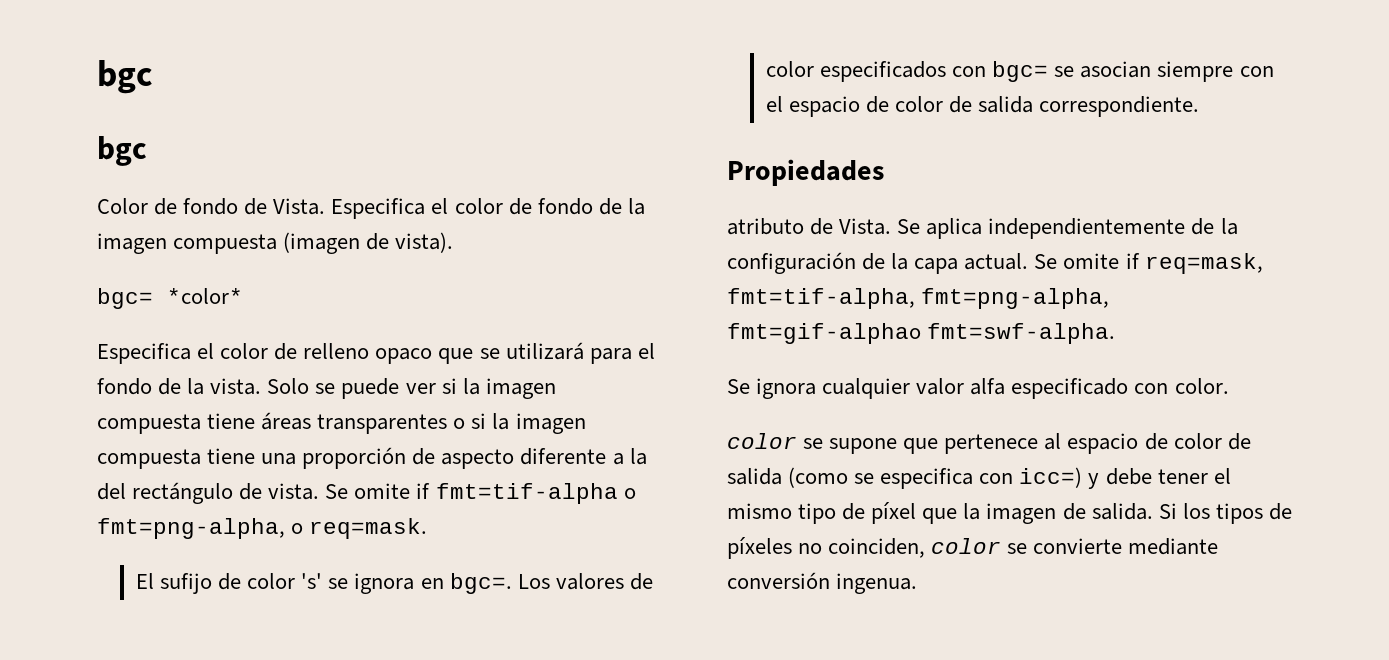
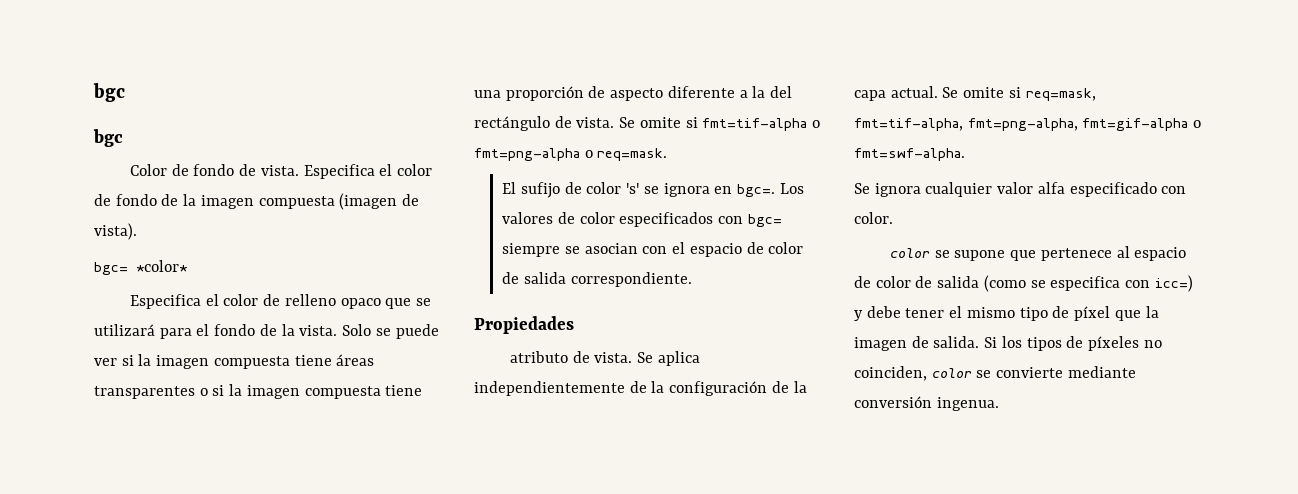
- Color de fondo de Vista.
+ Color de fondo de vista.
- Se omite if fmt=tif-alpha o fmt=png-alpha, o req=mask.
+ Se omite si fmt=tif-alpha o fmt=png-alpha o req=mask.
- Los valores de color especificados con bgc= se asocian siempre con el espacio de color de salida correspondiente.
+ Los valores de color especificados con bgc= siempre se asocian con el espacio de color de salida correspondiente.
- atributo de Vista.
+ atributo de vista.
- Se omite if req=mask, fmt=tif-alpha, fmt=png-alpha, fmt=gif-alphao fmt=swf-alpha.
+ Se omite si req=mask, fmt=tif-alpha, fmt=png-alpha, fmt=gif-alpha o fmt=swf-alpha.

